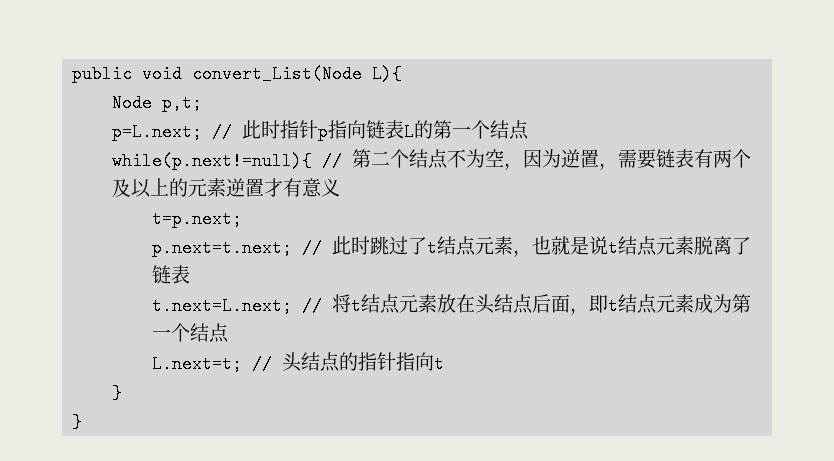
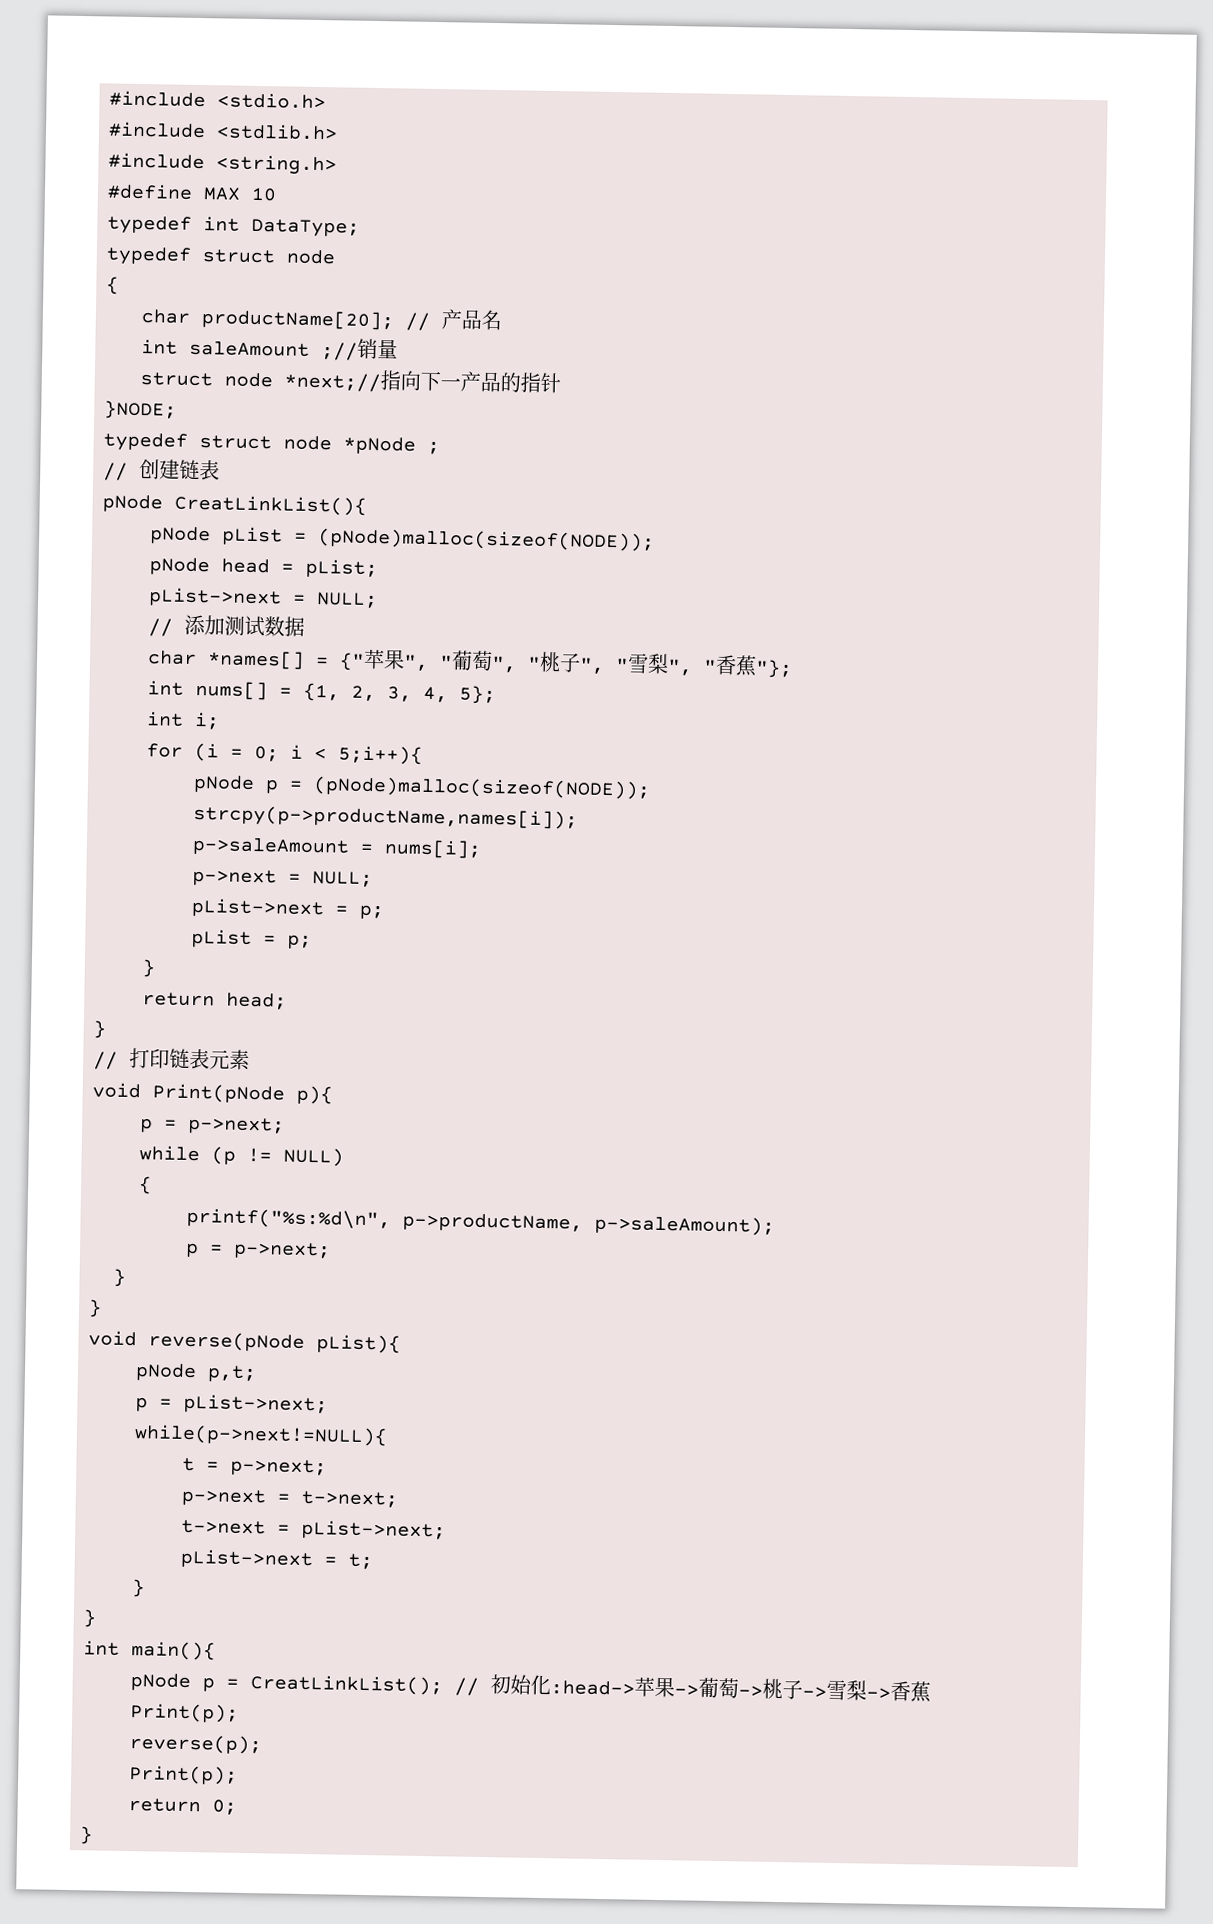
- public void convert_List(Node L){
- Node p,t;
- p=L.next; // 此时指针p指向链表L的第一个结点
- while(p.next!=null){ // 第二个结点不为空，因为逆置，需要链表有两个及以上的元素逆置才有意义
- t=p.next;
- p.next=t.next; // 此时跳过了t结点元素，也就是说t结点元素脱离了链表
- t.next=L.next; // 将t结点元素放在头结点后面，即t结点元素成为第一个结点
- L.next=t; // 头结点的指针指向t
+ #include <stdio.h>
+ #include <stdlib.h>
+ #include <string.h>
+ #define MAX 10
+ typedef int DataType;
+ typedef struct node
+ {
+ char productName[20]; // 产品名
+ int saleAmount ;//销量
+ struct node *next;//指向下一产品的指针
+ }NODE;
+ typedef struct node *pNode ;
+ // 创建链表
+ pNode CreatLinkList(){
+ pNode pList = (pNode)malloc(sizeof(NODE));
+ pNode head = pList;
+ pList->next = NULL;
+ // 添加测试数据
+ char *names[] = {"苹果", "葡萄", "桃子", "雪梨", "香蕉"};
+ int nums[] = {1, 2, 3, 4, 5};
+ int i;
+ for (i = 0; i < 5;i++){
+ pNode p = (pNode)malloc(sizeof(NODE));
+ strcpy(p->productName,names[i]);
+ p->saleAmount = nums[i];
+ p->next = NULL;
+ pList->next = p;
+ pList = p;
  }
+ return head;
+ }
+ // 打印链表元素
+ void Print(pNode p){
+ p = p->next;
+ while (p != NULL)
+ {
+ printf("%s:%d\n", p->productName, p->saleAmount);
+ p = p->next;
+ }
+ }
+ void reverse(pNode pList){
+ pNode p,t;
+ p = pList->next;
+ while(p->next!=NULL){
+ t = p->next;
+ p->next = t->next;
+ t->next = pList->next;
+ pList->next = t;
+ }
+ }
+ int main(){
+ pNode p = CreatLinkList(); // 初始化:head->苹果->葡萄->桃子->雪梨->香蕉
+ Print(p);
+ reverse(p);
+ Print(p);
+ return 0;

